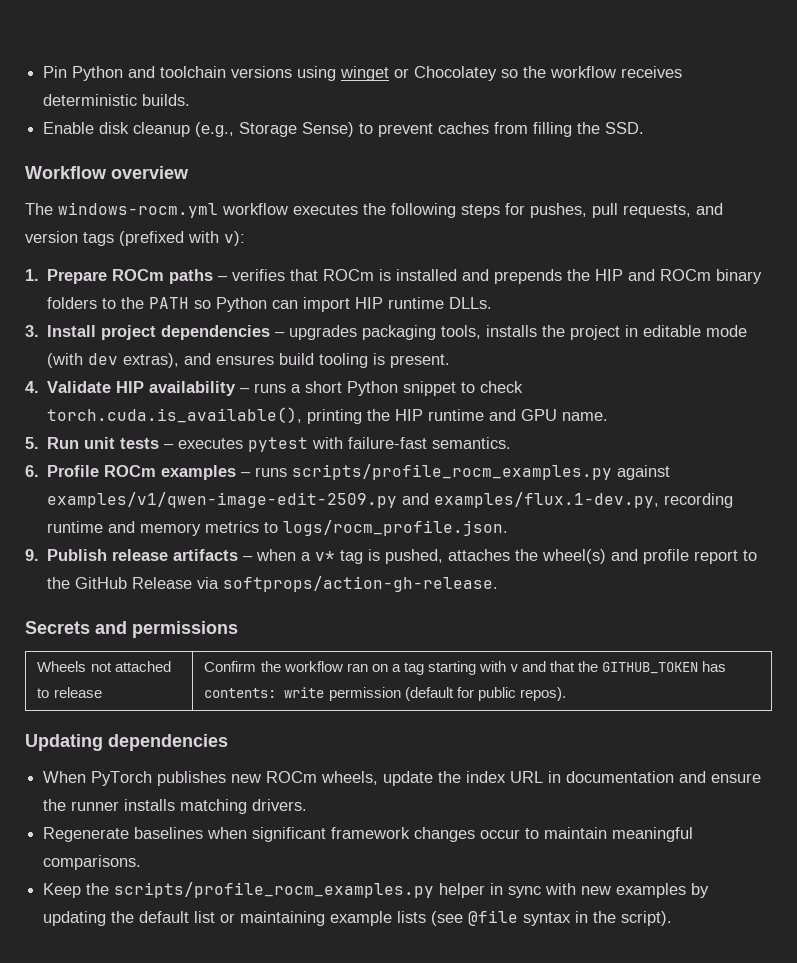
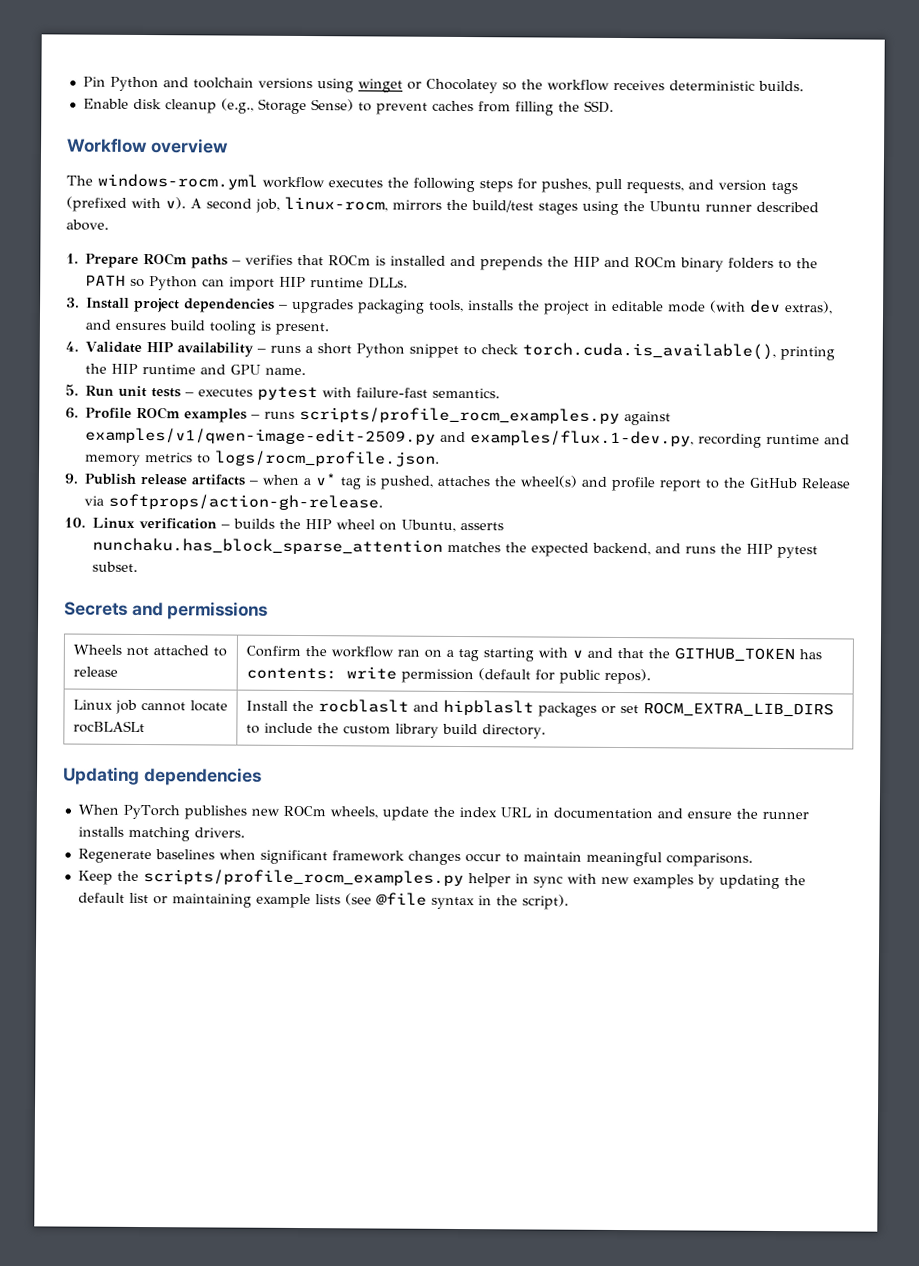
- The windows-rocm.yml workflow executes the following steps for pushes, pull requests, and version tags (prefixed with v):
+ The windows-rocm.yml workflow executes the following steps for pushes, pull requests, and version tags (prefixed with v). A second job, linux-rocm, mirrors the build/test stages using the Ubuntu runner described above.
+ 10. Linux verification – builds the HIP wheel on Ubuntu, asserts nunchaku.has_block_sparse_attention matches the expected backend, and runs the HIP pytest subset.
+ Linux job cannot locate rocBLASLt | Install the rocblaslt and hipblaslt packages or set ROCM_EXTRA_LIB_DIRS to include the custom library build directory.

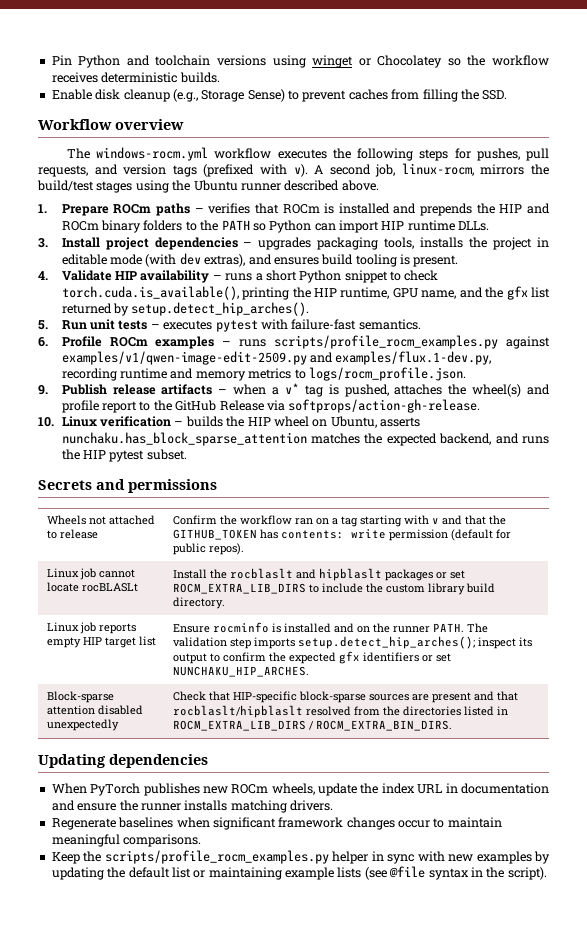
- 4. Validate HIP availability – runs a short Python snippet to check torch.cuda.is_available(), printing the HIP runtime and GPU name.
+ 4. Validate HIP availability – runs a short Python snippet to check torch.cuda.is_available(), printing the HIP runtime, GPU name, and the gfx list returned by setup.detect_hip_arches().
+ Linux job reports empty HIP target list | Ensure rocminfo is installed and on the runner PATH. The validation step imports setup.detect_hip_arches(); inspect its output to confirm the expected gfx identifiers or set NUNCHAKU_HIP_ARCHES.
+ Block-sparse attention disabled unexpectedly | Check that HIP-specific block-sparse sources are present and that rocblaslt/hipblaslt resolved from the directories listed in ROCM_EXTRA_LIB_DIRS / ROCM_EXTRA_BIN_DIRS.

